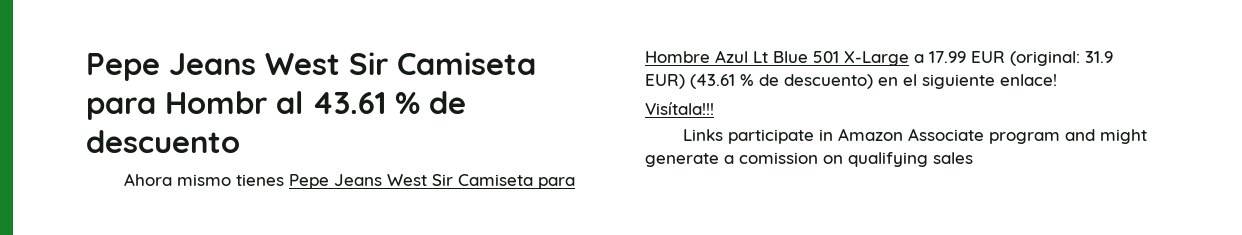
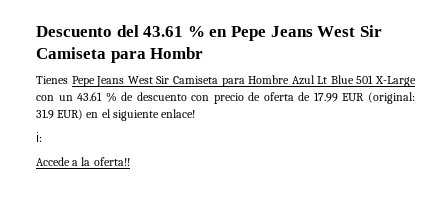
- Pepe Jeans West Sir Camiseta para Hombr al 43.61 % de descuento
- Ahora mismo tienes Pepe Jeans West Sir Camiseta para Hombre Azul Lt Blue 501 X-Large a 17.99 EUR (original: 31.9 EUR) (43.61 % de descuento) en el siguiente enlace!
+ Descuento del 43.61 % en Pepe Jeans West Sir Camiseta para Hombr
+ Tienes Pepe Jeans West Sir Camiseta para Hombre Azul Lt Blue 501 X-Large con un 43.61 % de descuento con precio de oferta de 17.99 EUR (original: 31.9 EUR) en el siguiente enlace!
- Visítala!!!
- Links participate in Amazon Associate program and might generate a comission on qualifying sales
+ ℹ:
+ Accede a la oferta!!

